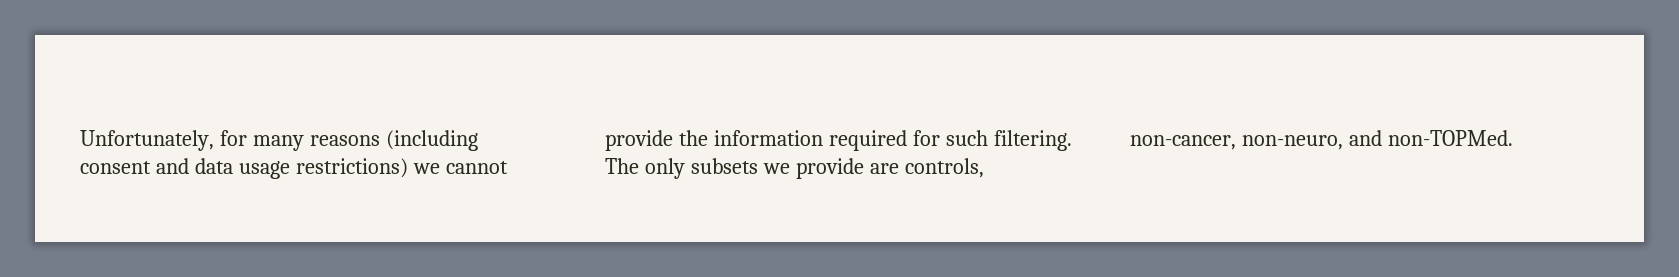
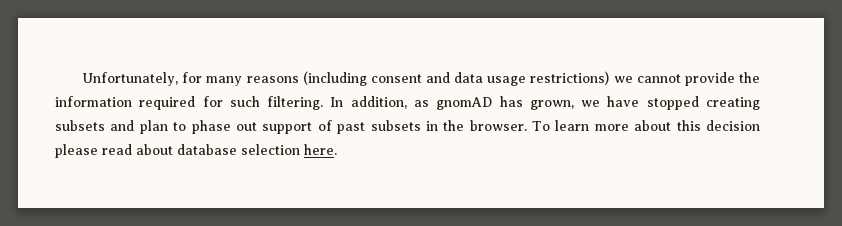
- The only subsets we provide are controls, non-cancer, non-neuro, and non-TOPMed.
+ In addition, as gnomAD has grown, we have stopped creating subsets and plan to phase out support of past subsets in the browser. To learn more about this decision please read about database selection here.

